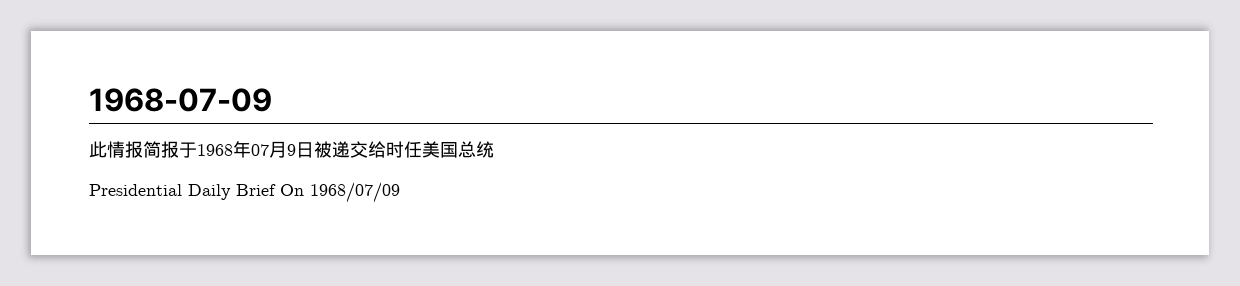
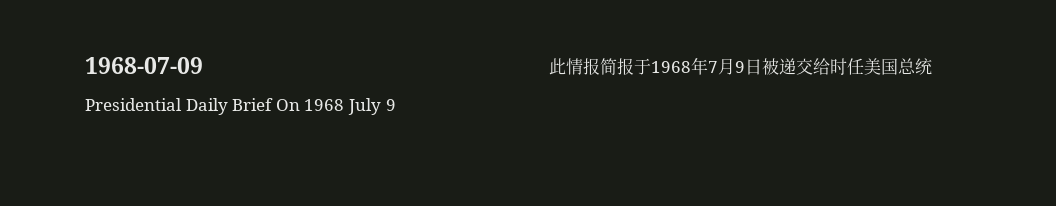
+ Presidential Daily Brief On 1968 July 9
- 此情报简报于1968年07月9日被递交给时任美国总统
+ 此情报简报于1968年7月9日被递交给时任美国总统
- Presidential Daily Brief On 1968/07/09

